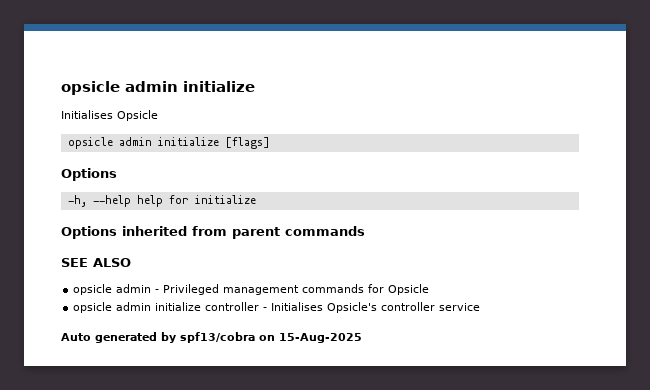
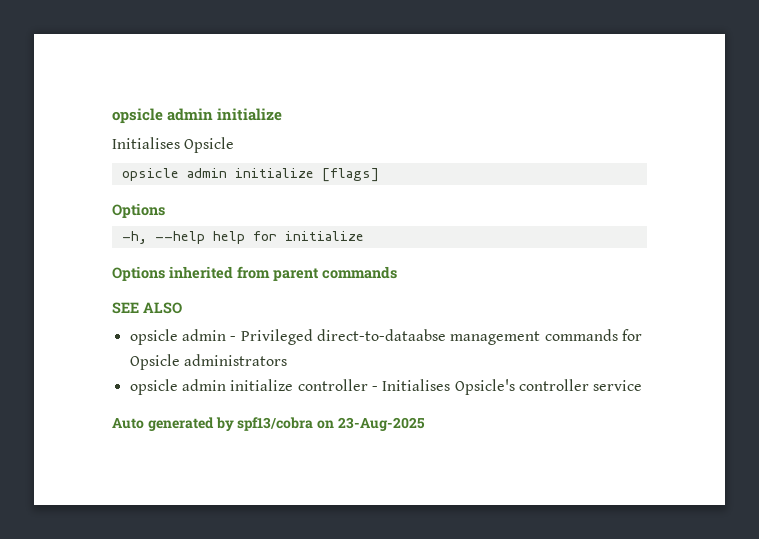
- opsicle admin - Privileged management commands for Opsicle
+ opsicle admin - Privileged direct-to-dataabse management commands for Opsicle administrators
- Auto generated by spf13/cobra on 15-Aug-2025
+ Auto generated by spf13/cobra on 23-Aug-2025

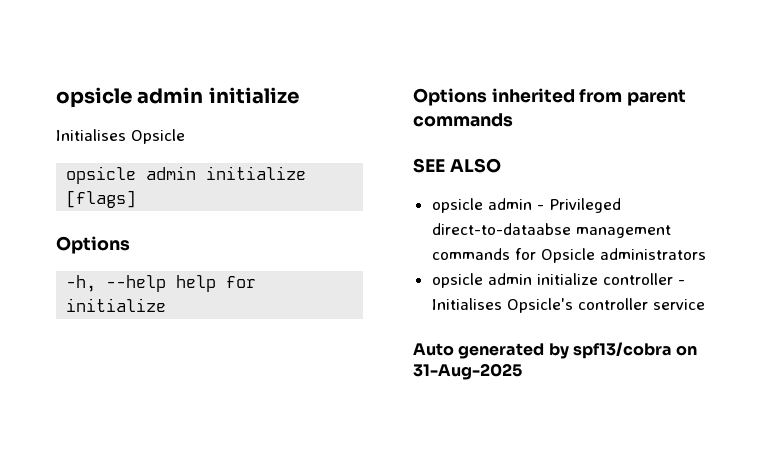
- Auto generated by spf13/cobra on 23-Aug-2025
+ Auto generated by spf13/cobra on 31-Aug-2025

